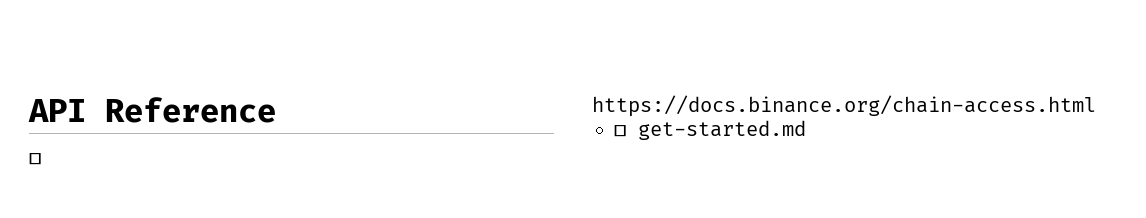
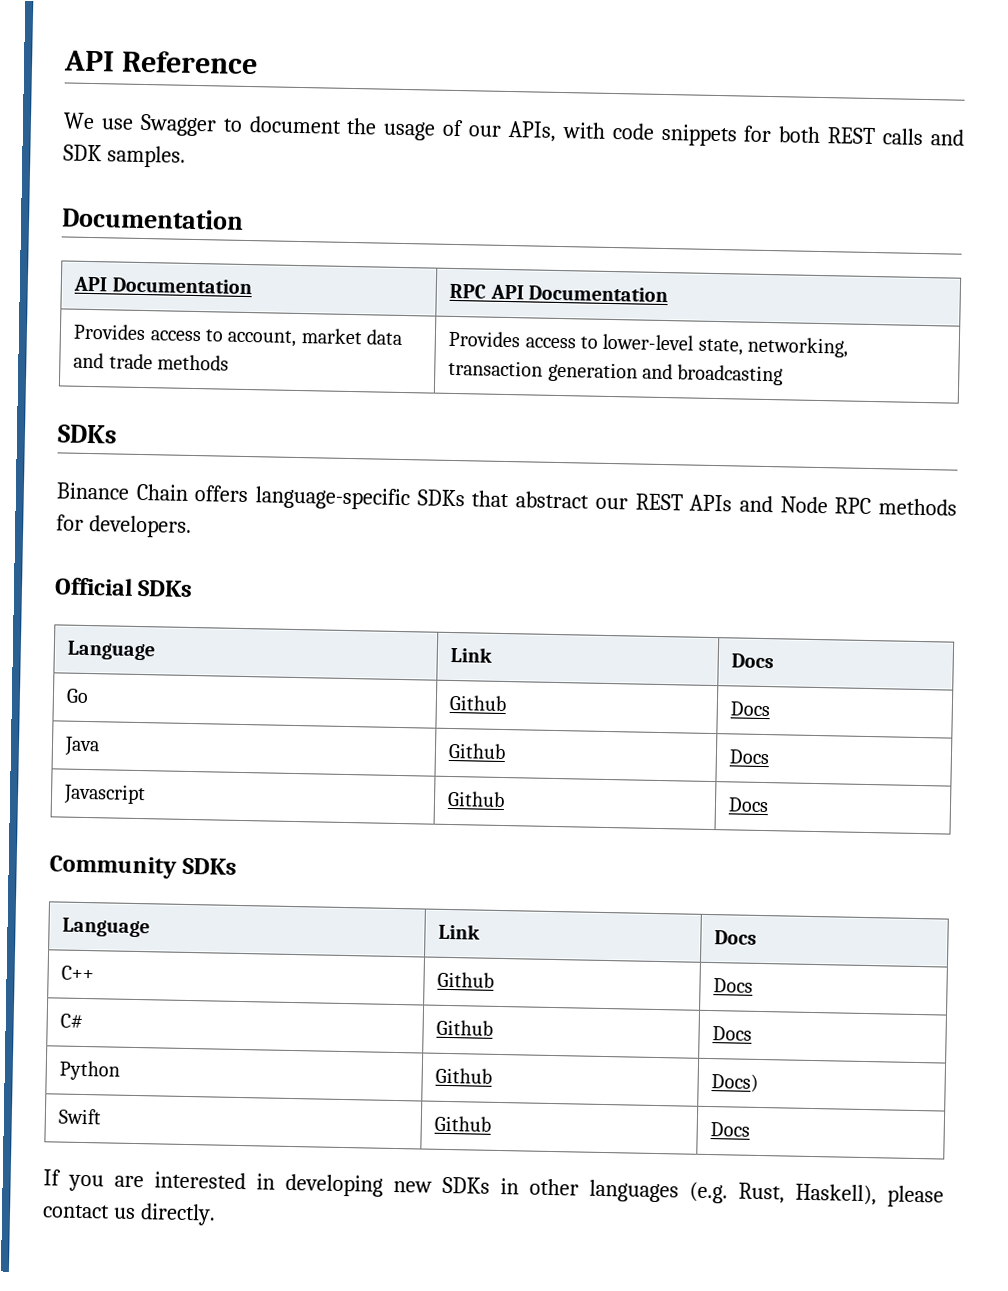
- ☐ https://docs.binance.org/chain-access.html
- ☐ get-started.md
+ We use Swagger to document the usage of our APIs, with code snippets for both REST calls and SDK samples.
+ Documentation
+ API Documentation | RPC API Documentation
+ Provides access to account, market data and trade methods | Provides access to lower-level state, networking, transaction generation and broadcasting
+ SDKs
+ Binance Chain offers language-specific SDKs that abstract our REST APIs and Node RPC methods for developers.
+ Official SDKs
+ Language | Link | Docs
+ Go | Github | Docs
+ Java | Github | Docs
+ Javascript | Github | Docs
+ Community SDKs
+ Language | Link | Docs
+ C++ | Github | Docs
+ C# | Github | Docs
+ Python | Github | Docs)
+ Swift | Github | Docs
+ If you are interested in developing new SDKs in other languages (e.g. Rust, Haskell), please contact us directly.

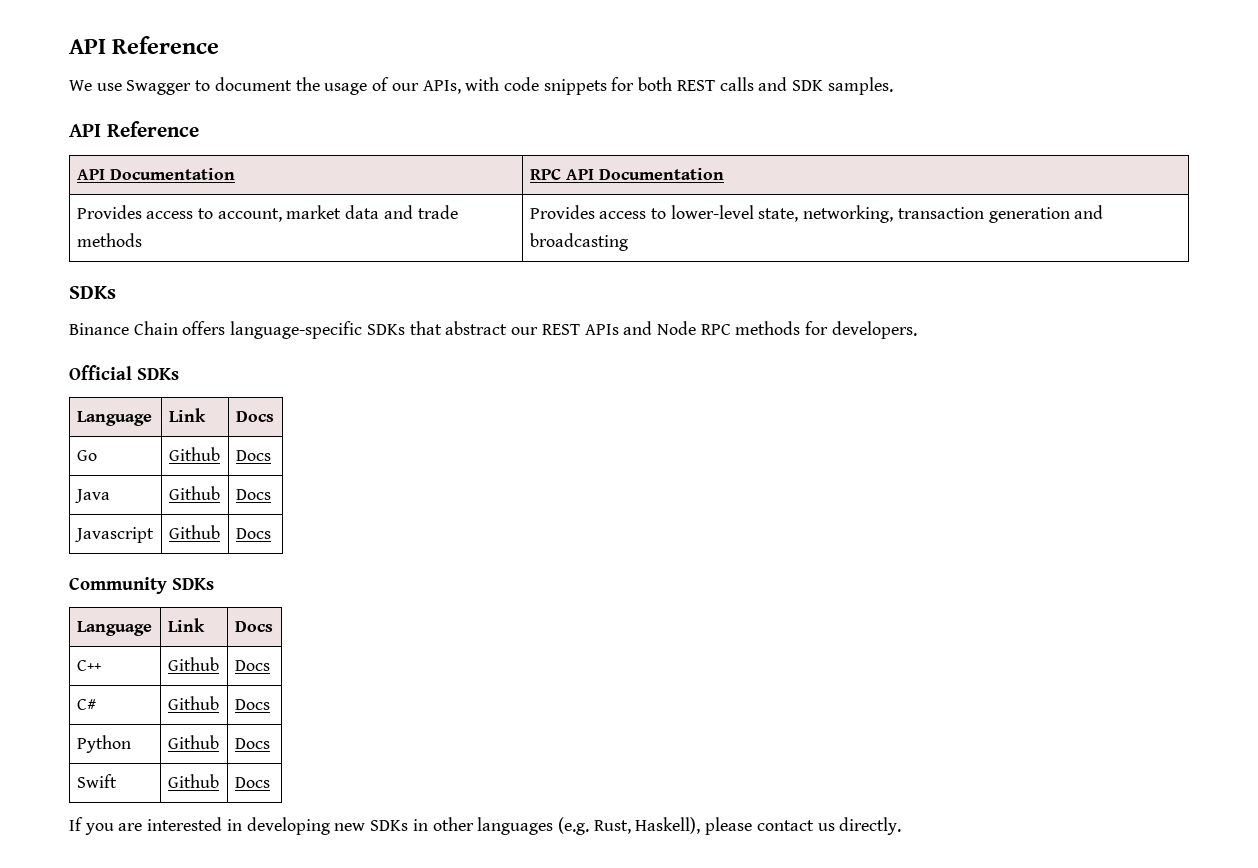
  We use Swagger to document the usage of our APIs, with code snippets for both REST calls and SDK samples.
- Documentation
+ API Reference
- Python | Github | Docs)
+ Python | Github | Docs

